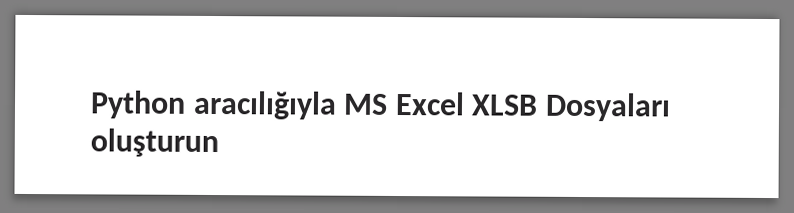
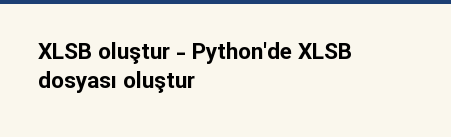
- Python aracılığıyla MS Excel XLSB Dosyaları oluşturun
+ XLSB oluştur - Python'de XLSB dosyası oluştur

